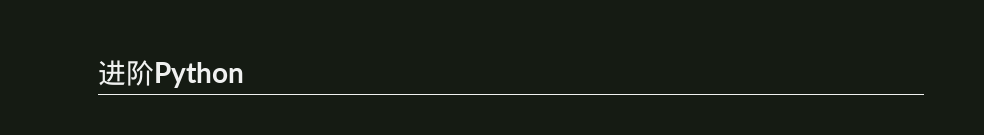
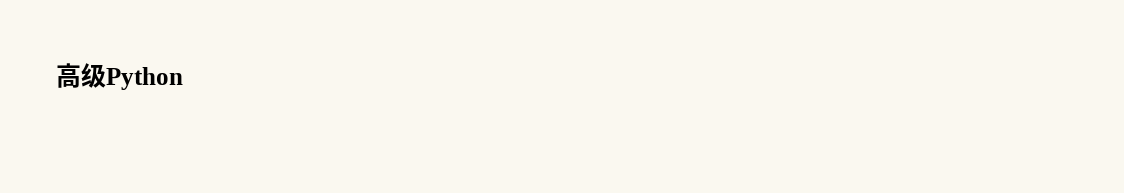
- 进阶Python
+ 高级Python

